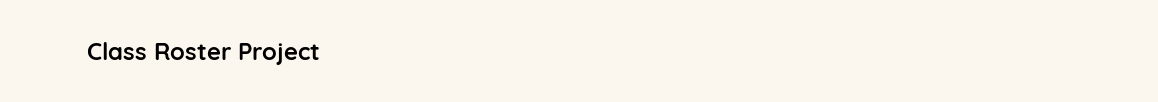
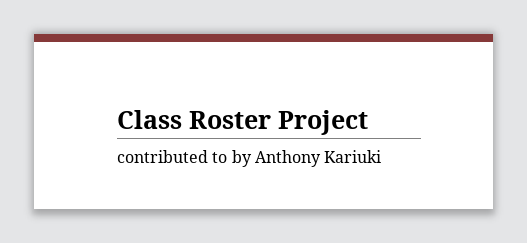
+ contributed to by Anthony Kariuki

